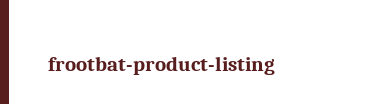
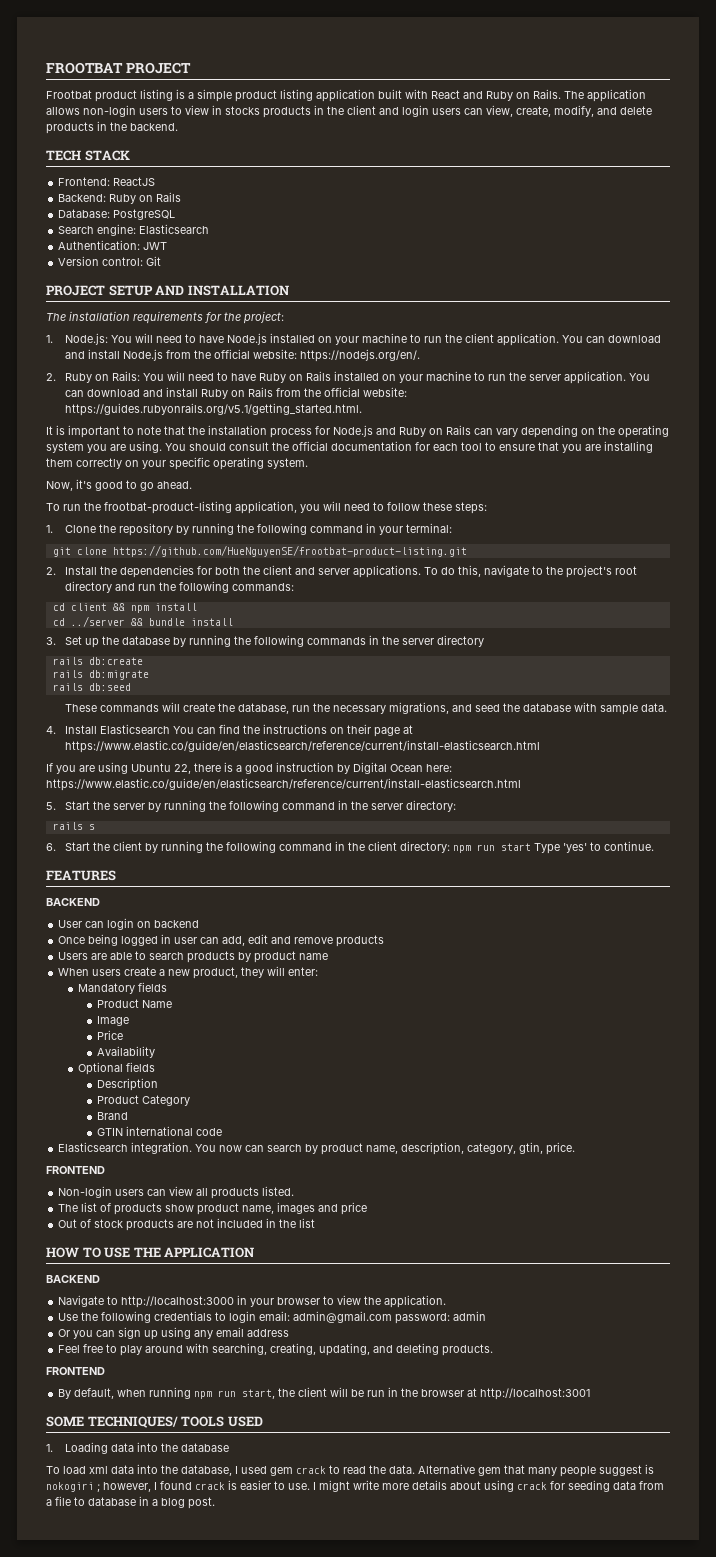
- frootbat-product-listing
+ FROOTBAT PROJECT
+ Frootbat product listing is a simple product listing application built with React and Ruby on Rails. The application allows non-login users to view in stocks products in the client and login users can view, create, modify, and delete products in the backend.
+ TECH STACK
+ Frontend: ReactJS
+ Backend: Ruby on Rails
+ Database: PostgreSQL
+ Search engine: Elasticsearch
+ Authentication: JWT
+ Version control: Git
+ PROJECT SETUP AND INSTALLATION
+ The installation requirements for the project:
+ 1. Node.js: You will need to have Node.js installed on your machine to run the client application. You can download and install Node.js from the official website: https://nodejs.org/en/.
+ 2. Ruby on Rails: You will need to have Ruby on Rails installed on your machine to run the server application. You can download and install Ruby on Rails from the official website: https://guides.rubyonrails.org/v5.1/getting_started.html.
+ It is important to note that the installation process for Node.js and Ruby on Rails can vary depending on the operating system you are using. You should consult the official documentation for each tool to ensure that you are installing them correctly on your specific operating system.
+ Now, it's good to go ahead.
+ To run the frootbat-product-listing application, you will need to follow these steps:
+ 1. Clone the repository by running the following command in your terminal:
+ git clone https://github.com/HueNguyenSE/frootbat-product-listing.git
+ 2. Install the dependencies for both the client and server applications. To do this, navigate to the project's root directory and run the following commands:
+ cd client && npm install
+ cd ../server && bundle install
+ 3. Set up the database by running the following commands in the server directory
+ rails db:create
+ rails db:migrate
+ rails db:seed
+ These commands will create the database, run the necessary migrations, and seed the database with sample data.
+ 4. Install Elasticsearch You can find the instructions on their page at https://www.elastic.co/guide/en/elasticsearch/reference/current/install-elasticsearch.html
+ If you are using Ubuntu 22, there is a good instruction by Digital Ocean here: https://www.elastic.co/guide/en/elasticsearch/reference/current/install-elasticsearch.html
+ 5. Start the server by running the following command in the server directory:
+ rails s
+ 6. Start the client by running the following command in the client directory: npm run start Type 'yes' to continue.
+ FEATURES
+ BACKEND
+ User can login on backend
+ Once being logged in user can add, edit and remove products
+ Users are able to search products by product name
+ When users create a new product, they will enter:
+ Mandatory fields
+ Product Name
+ Image
+ Price
+ Availability
+ Optional fields
+ Description
+ Product Category
+ Brand
+ GTIN international code
+ Elasticsearch integration. You now can search by product name, description, category, gtin, price.
+ FRONTEND
+ Non-login users can view all products listed.
+ The list of products show product name, images and price
+ Out of stock products are not included in the list
+ HOW TO USE THE APPLICATION
+ BACKEND
+ Navigate to http://localhost:3000 in your browser to view the application.
+ Use the following credentials to login email: admin@gmail.com password: admin
+ Or you can sign up using any email address
+ Feel free to play around with searching, creating, updating, and deleting products.
+ FRONTEND
+ By default, when running npm run start, the client will be run in the browser at http://localhost:3001
+ SOME TECHNIQUES/ TOOLS USED
+ 1. Loading data into the database
+ To load xml data into the database, I used gem crack to read the data. Alternative gem that many people suggest is nokogiri ; however, I found crack is easier to use. I might write more details about using crack for seeding data from a file to database in a blog post.

